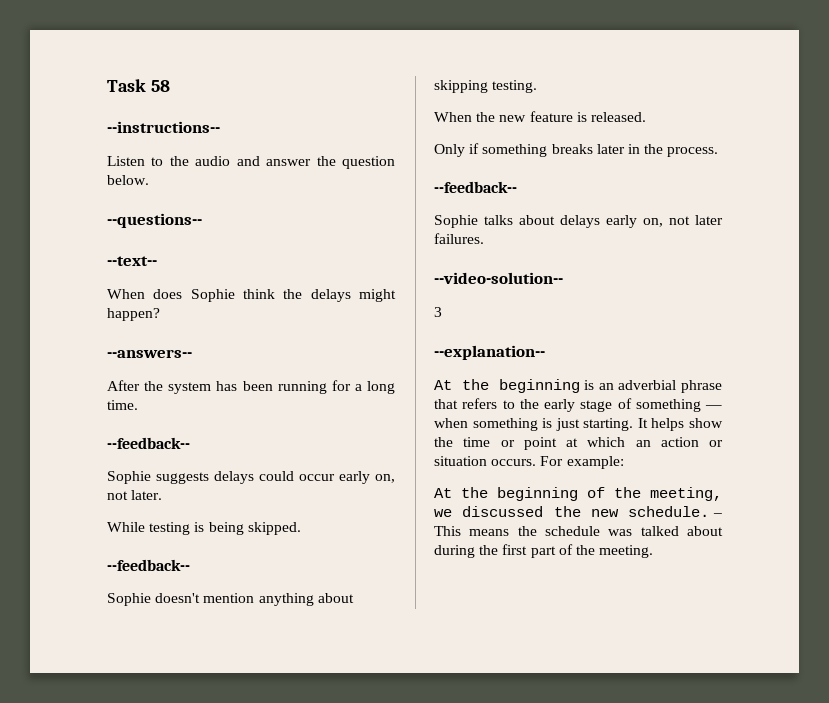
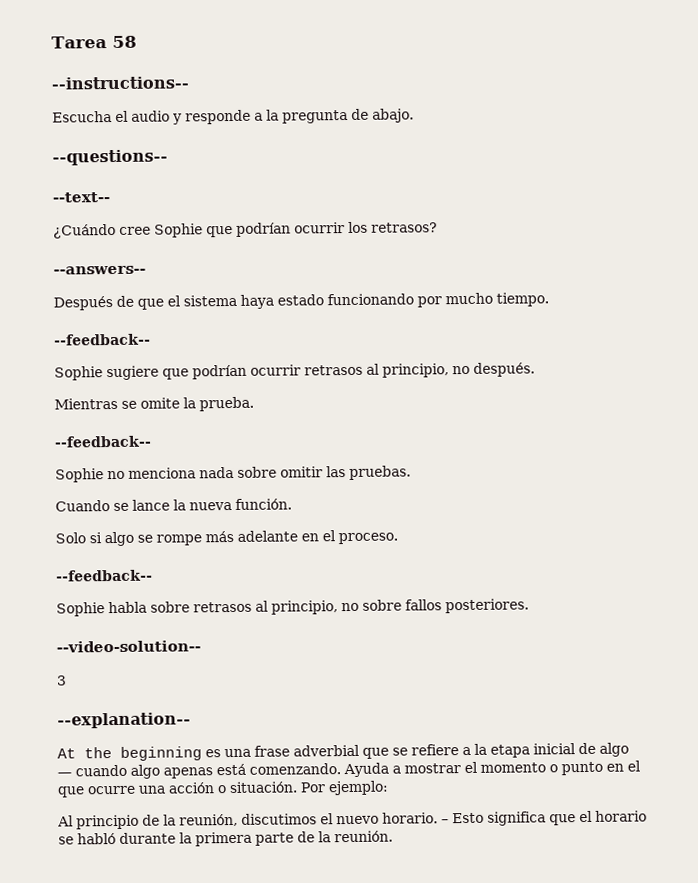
- Task 58
+ Tarea 58
- Listen to the audio and answer the question below.
+ Escucha el audio y responde a la pregunta de abajo.
  --questions--
  --text--
- When does Sophie think the delays might happen?
+ ¿Cuándo cree Sophie que podrían ocurrir los retrasos?
  --answers--
- After the system has been running for a long time.
+ Después de que el sistema haya estado funcionando por mucho tiempo.
  --feedback--
- Sophie suggests delays could occur early on, not later.
- While testing is being skipped.
+ Sophie sugiere que podrían ocurrir retrasos al principio, no después.
+ Mientras se omite la prueba.
  --feedback--
- Sophie doesn't mention anything about skipping testing.
- When the new feature is released.
- Only if something breaks later in the process.
+ Sophie no menciona nada sobre omitir las pruebas.
+ Cuando se lance la nueva función.
+ Solo si algo se rompe más adelante en el proceso.
  --feedback--
- Sophie talks about delays early on, not later failures.
+ Sophie habla sobre retrasos al principio, no sobre fallos posteriores.
- At the beginning is an adverbial phrase that refers to the early stage of something — when something is just starting. It helps show the time or point at which an action or situation occurs. For example:
- At the beginning of the meeting, we discussed the new schedule. – This means the schedule was talked about during the first part of the meeting.
+ At the beginning es una frase adverbial que se refiere a la etapa inicial de algo — cuando algo apenas está comenzando. Ayuda a mostrar el momento o punto en el que ocurre una acción o situación. Por ejemplo:
+ Al principio de la reunión, discutimos el nuevo horario. – Esto significa que el horario se habló durante la primera parte de la reunión.

